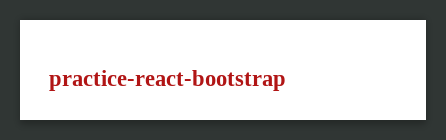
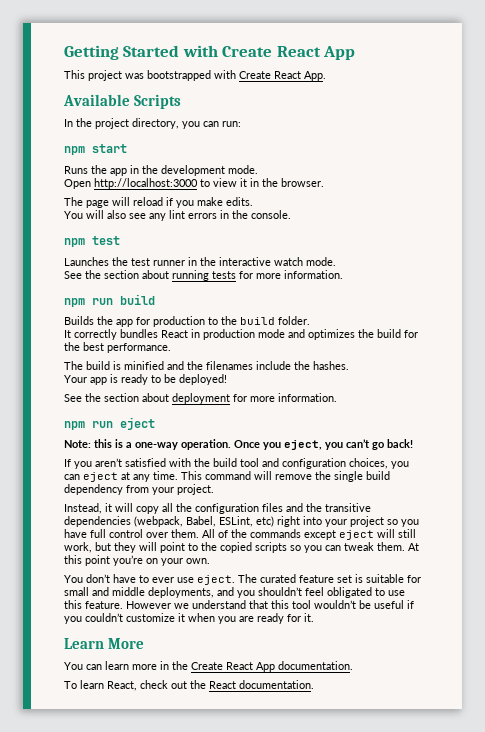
- practice-react-bootstrap
+ Getting Started with Create React App
+ This project was bootstrapped with Create React App.
+ Available Scripts
+ In the project directory, you can run:
+ npm start
+ Runs the app in the development mode.
+ Open http://localhost:3000 to view it in the browser.
+ The page will reload if you make edits.
+ You will also see any lint errors in the console.
+ npm test
+ Launches the test runner in the interactive watch mode.
+ See the section about running tests for more information.
+ npm run build
+ Builds the app for production to the build folder.
+ It correctly bundles React in production mode and optimizes the build for the best performance.
+ The build is minified and the filenames include the hashes.
+ Your app is ready to be deployed!
+ See the section about deployment for more information.
+ npm run eject
+ Note: this is a one-way operation. Once you eject, you can’t go back!
+ If you aren’t satisfied with the build tool and configuration choices, you can eject at any time. This command will remove the single build dependency from your project.
+ Instead, it will copy all the configuration files and the transitive dependencies (webpack, Babel, ESLint, etc) right into your project so you have full control over them. All of the commands except eject will still work, but they will point to the copied scripts so you can tweak them. At this point you’re on your own.
+ You don’t have to ever use eject. The curated feature set is suitable for small and middle deployments, and you shouldn’t feel obligated to use this feature. However we understand that this tool wouldn’t be useful if you couldn’t customize it when you are ready for it.
+ Learn More
+ You can learn more in the Create React App documentation.
+ To learn React, check out the React documentation.

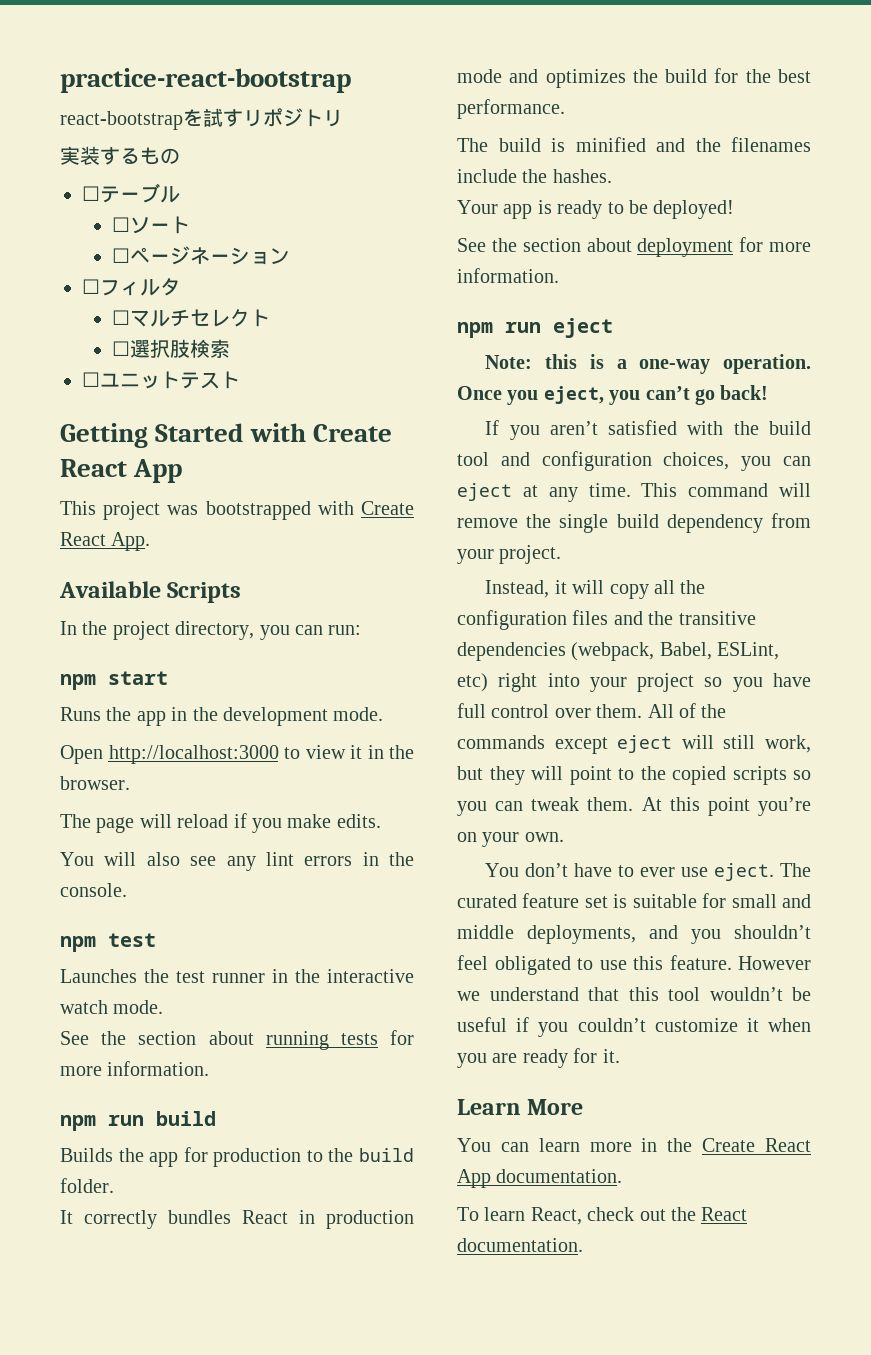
+ practice-react-bootstrap
+ react-bootstrapを試すリポジトリ
+ 実装するもの
+ ☐テーブル
+ ☐ソート
+ ☐ページネーション
+ ☐フィルタ
+ ☐マルチセレクト
+ ☐選択肢検索
+ ☐ユニットテスト

